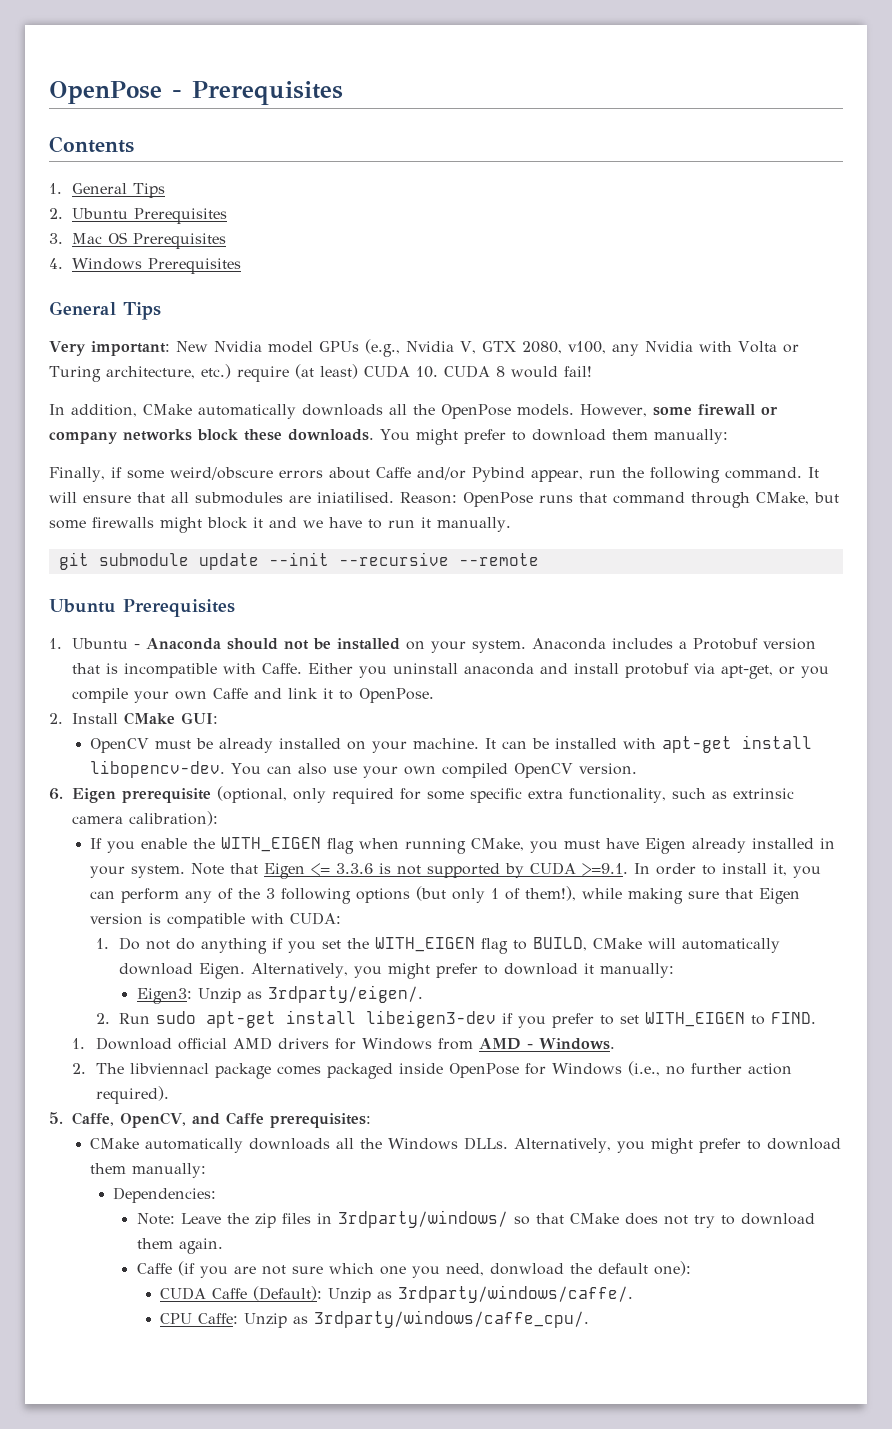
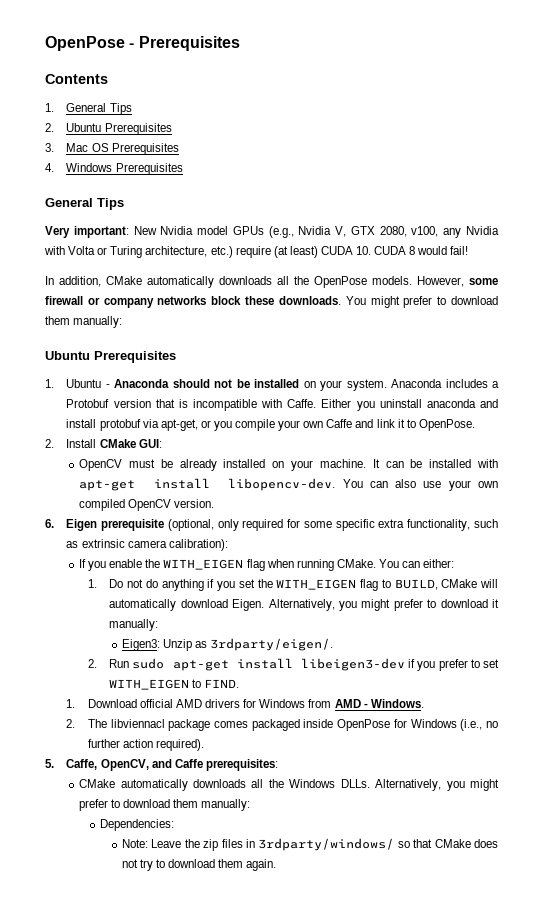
- Finally, if some weird/obscure errors about Caffe and/or Pybind appear, run the following command. It will ensure that all submodules are iniatilised. Reason: OpenPose runs that command through CMake, but some firewalls might block it and we have to run it manually.
- git submodule update --init --recursive --remote
- If you enable the WITH_EIGEN flag when running CMake, you must have Eigen already installed in your system. Note that Eigen <= 3.3.6 is not supported by CUDA >=9.1. In order to install it, you can perform any of the 3 following options (but only 1 of them!), while making sure that Eigen version is compatible with CUDA:
+ If you enable the WITH_EIGEN flag when running CMake. You can either:
- Caffe (if you are not sure which one you need, donwload the default one):
- CUDA Caffe (Default): Unzip as 3rdparty/windows/caffe/.
- CPU Caffe: Unzip as 3rdparty/windows/caffe_cpu/.

